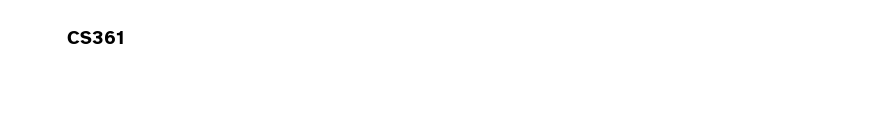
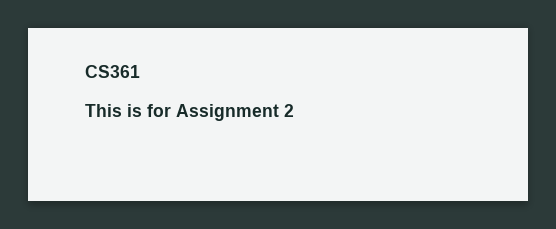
+ This is for Assignment 2

